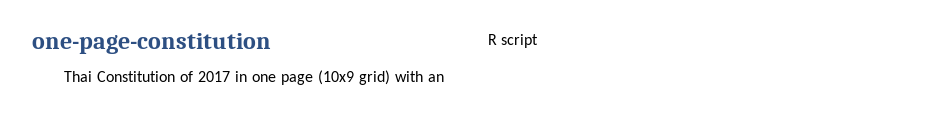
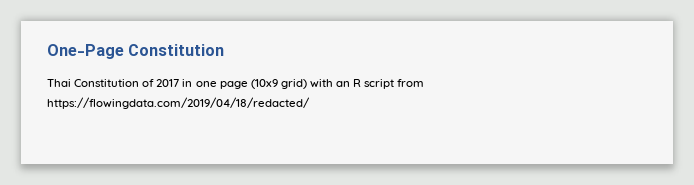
- one-page-constitution
+ One-Page Constitution
- Thai Constitution of 2017 in one page (10x9 grid) with an R script
+ Thai Constitution of 2017 in one page (10x9 grid) with an R script from https://flowingdata.com/2019/04/18/redacted/

